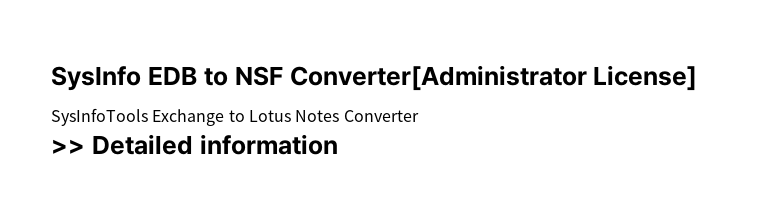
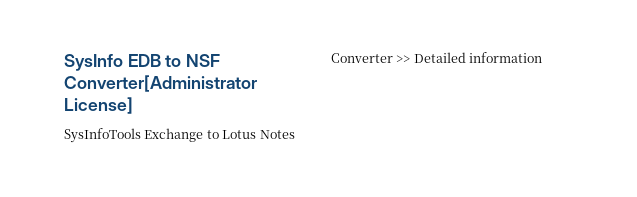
- SysInfoTools Exchange to Lotus Notes Converter
- >> Detailed information
+ SysInfoTools Exchange to Lotus Notes Converter >> Detailed information

